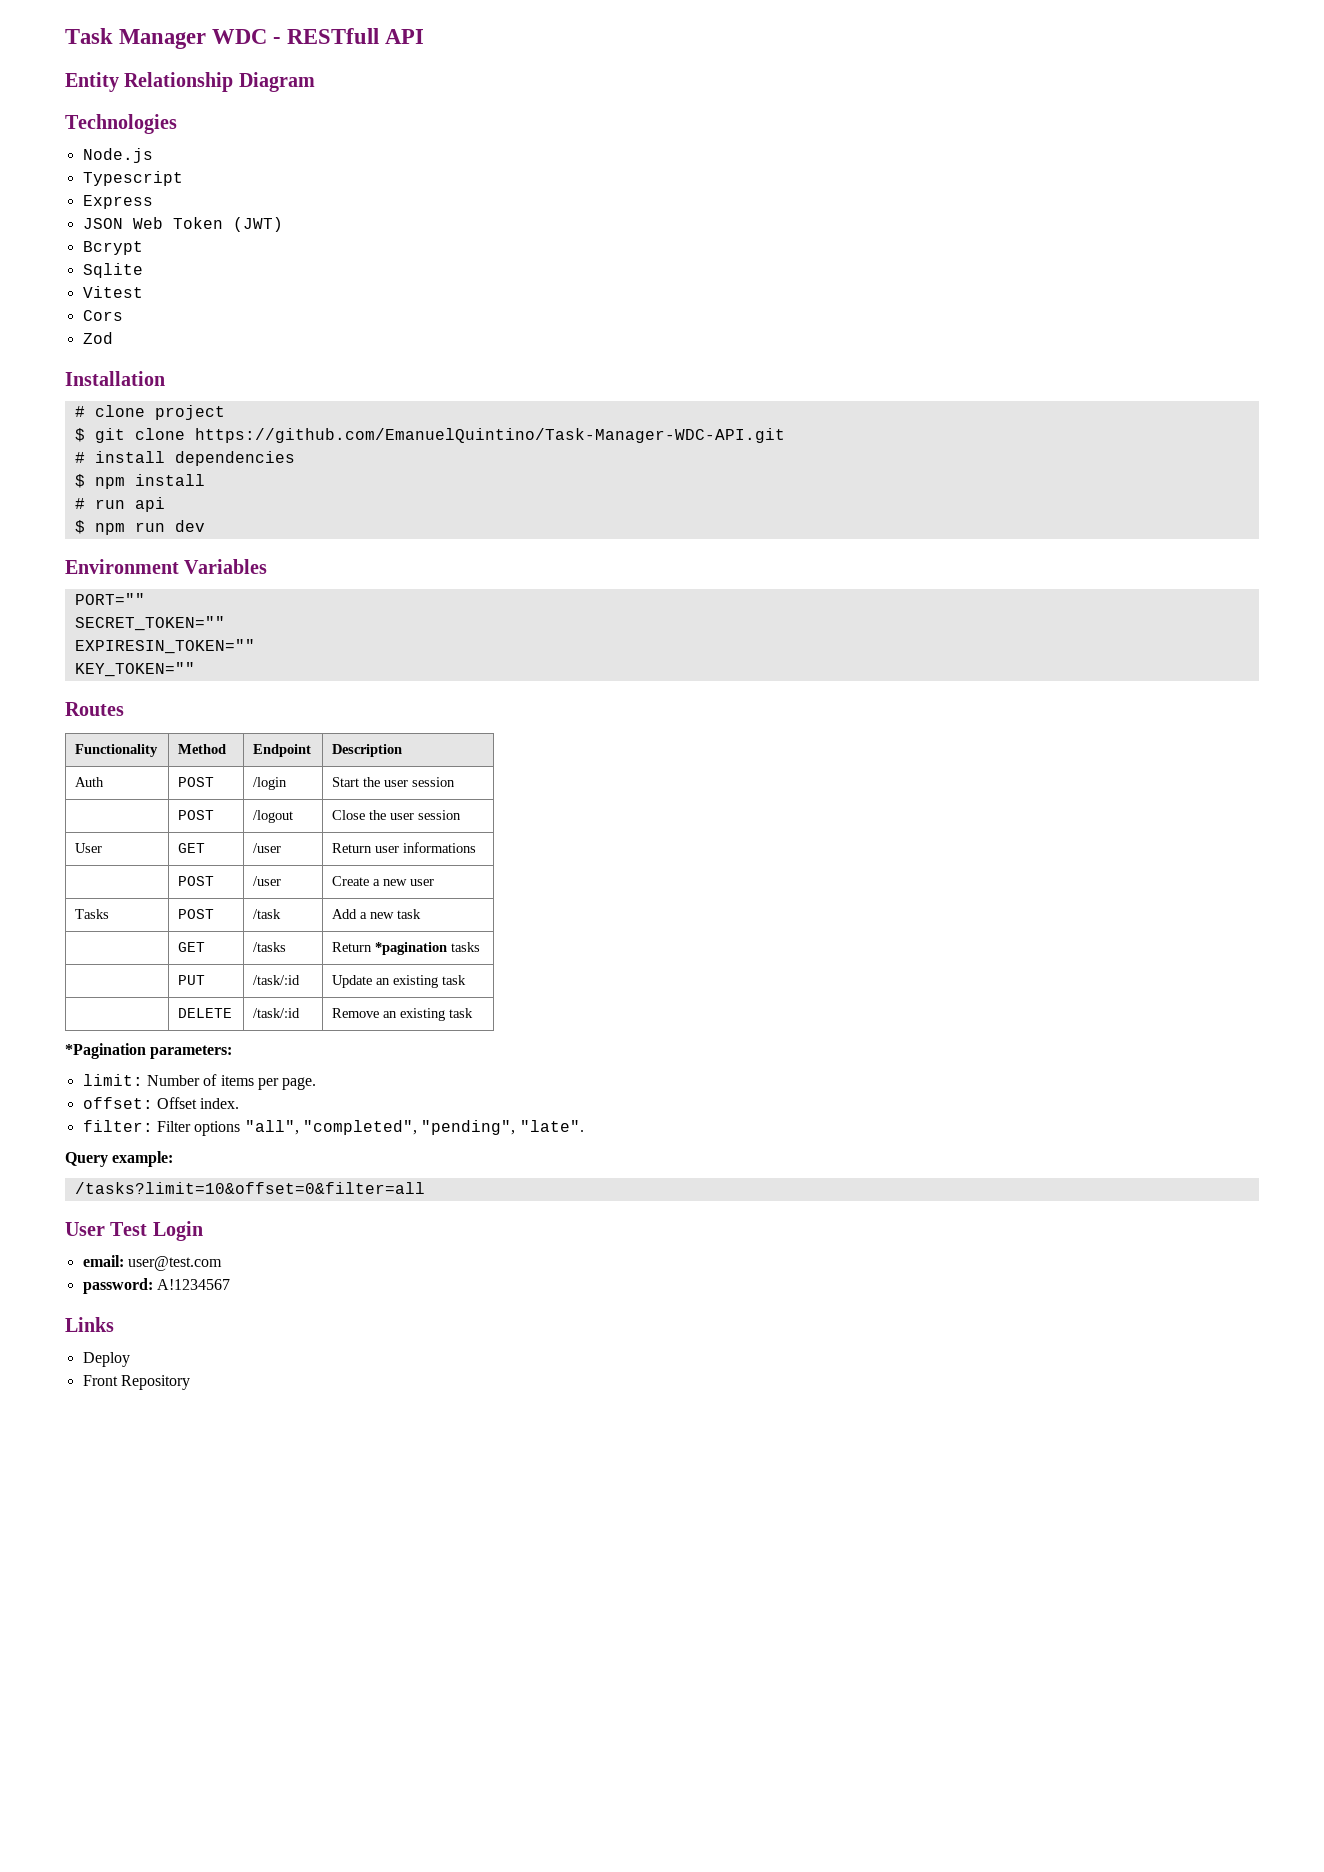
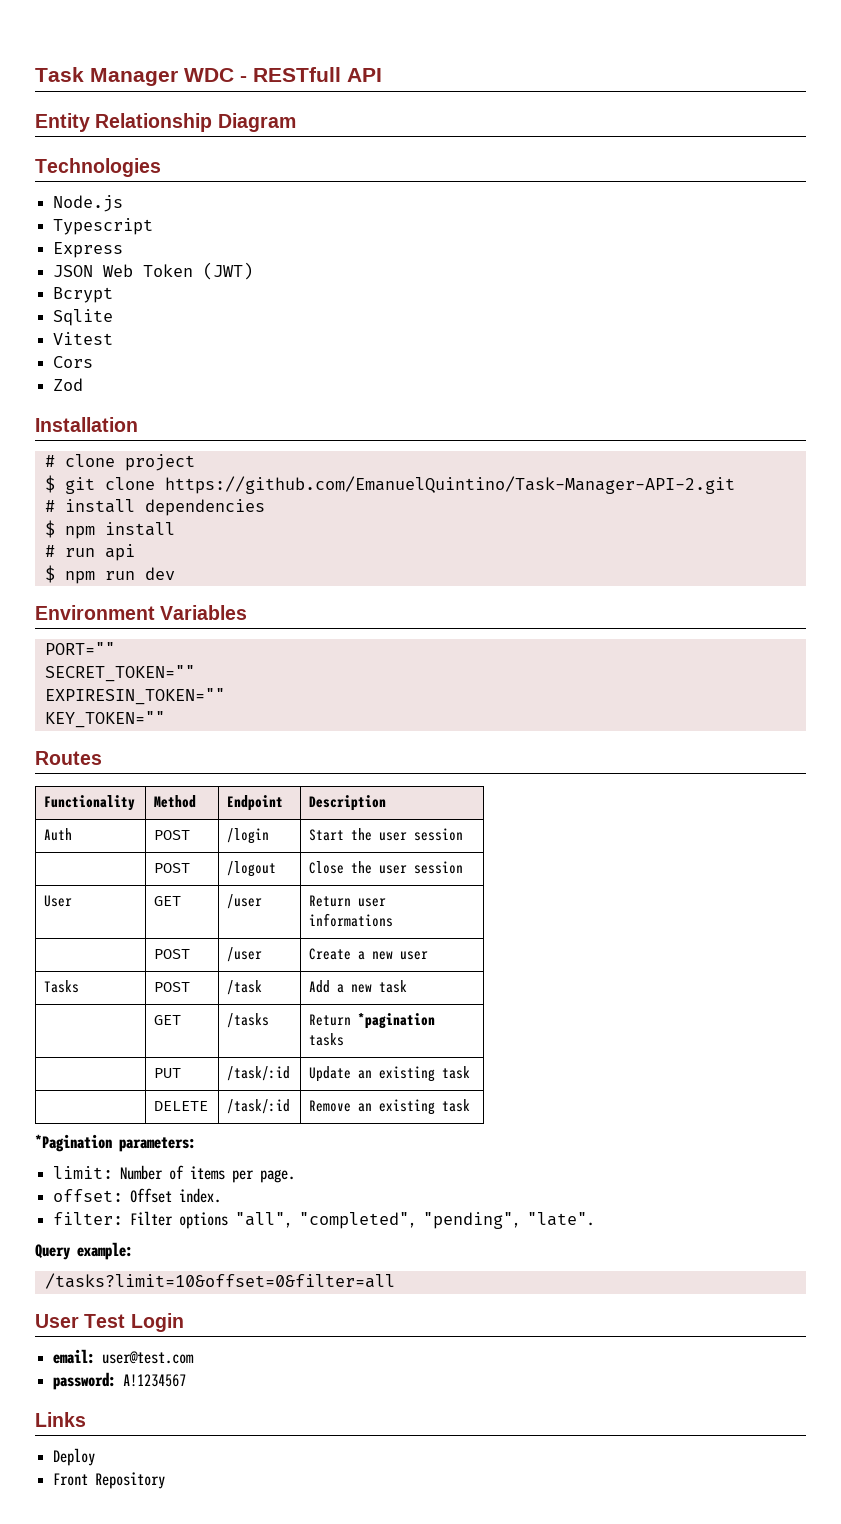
- $ git clone https://github.com/EmanuelQuintino/Task-Manager-WDC-API.git
+ $ git clone https://github.com/EmanuelQuintino/Task-Manager-API-2.git

